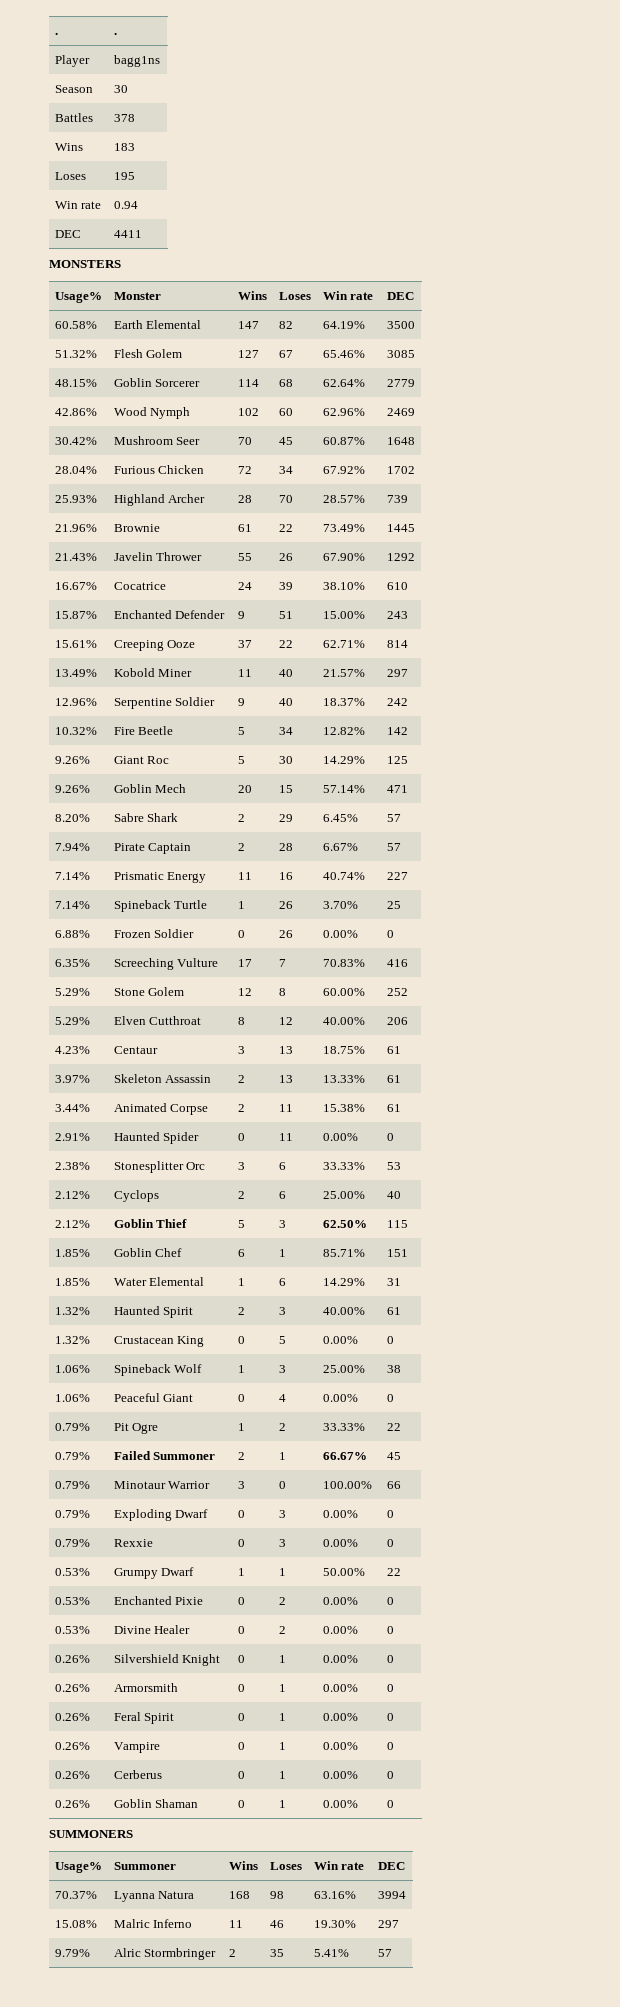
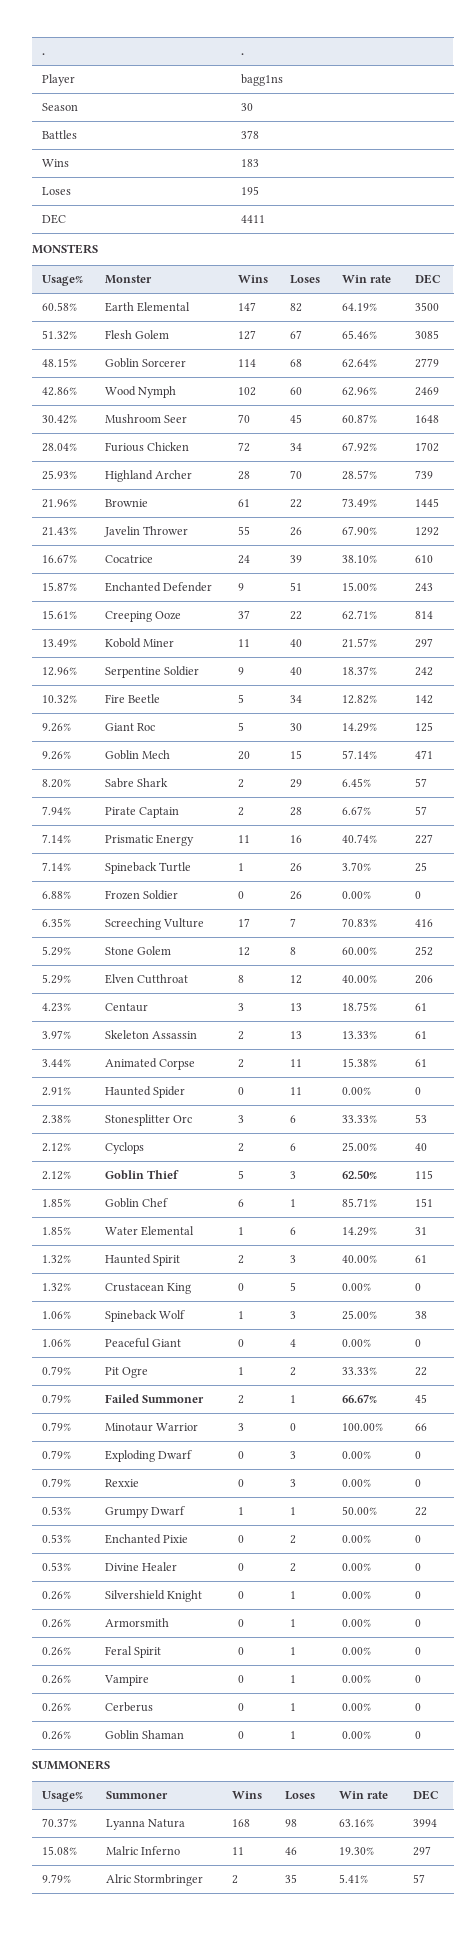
- Win rate | 0.94

